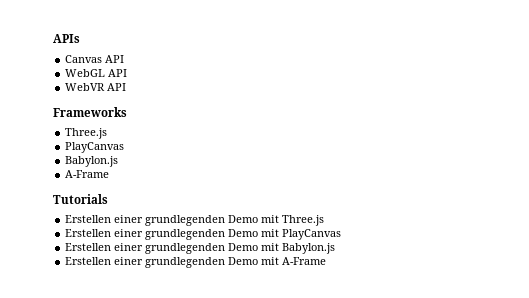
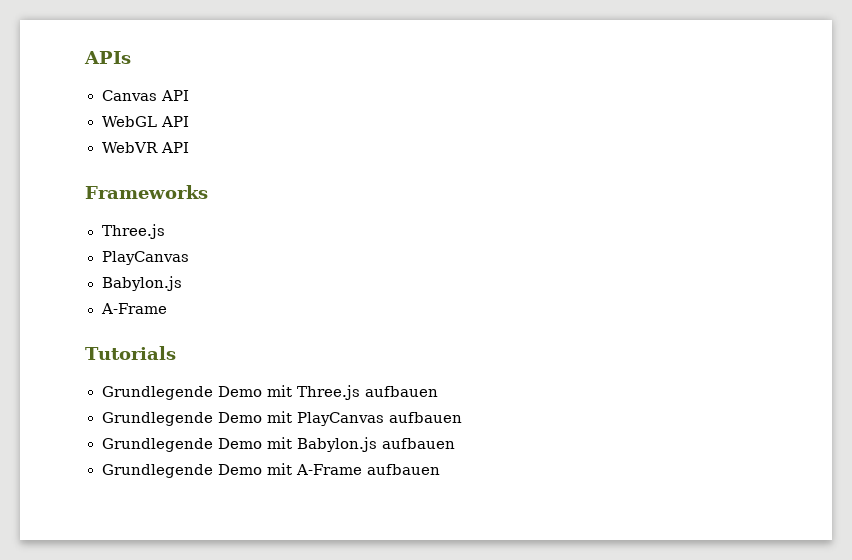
- Erstellen einer grundlegenden Demo mit Three.js
- Erstellen einer grundlegenden Demo mit PlayCanvas
- Erstellen einer grundlegenden Demo mit Babylon.js
- Erstellen einer grundlegenden Demo mit A-Frame
+ Grundlegende Demo mit Three.js aufbauen
+ Grundlegende Demo mit PlayCanvas aufbauen
+ Grundlegende Demo mit Babylon.js aufbauen
+ Grundlegende Demo mit A-Frame aufbauen

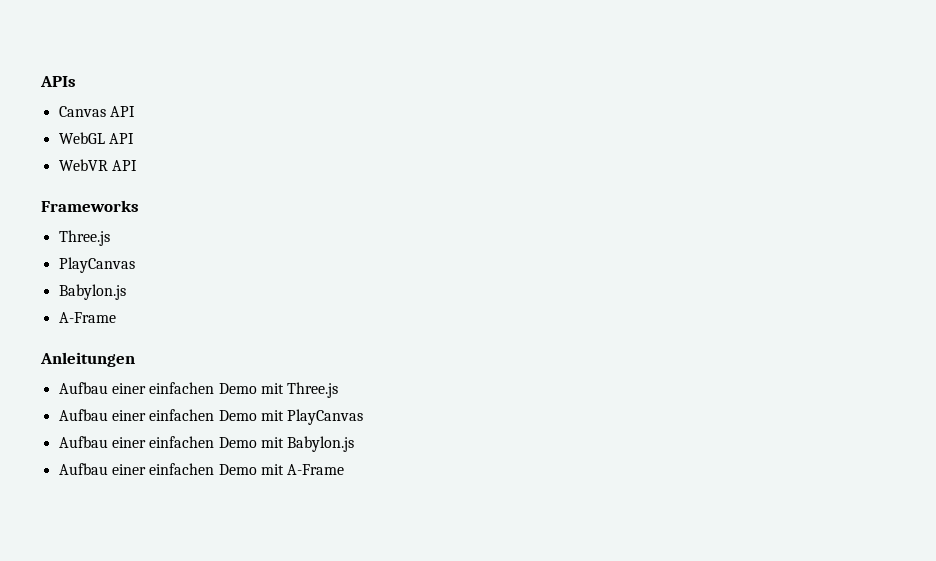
- Tutorials
- Grundlegende Demo mit Three.js aufbauen
- Grundlegende Demo mit PlayCanvas aufbauen
- Grundlegende Demo mit Babylon.js aufbauen
- Grundlegende Demo mit A-Frame aufbauen
+ Anleitungen
+ Aufbau einer einfachen Demo mit Three.js
+ Aufbau einer einfachen Demo mit PlayCanvas
+ Aufbau einer einfachen Demo mit Babylon.js
+ Aufbau einer einfachen Demo mit A-Frame

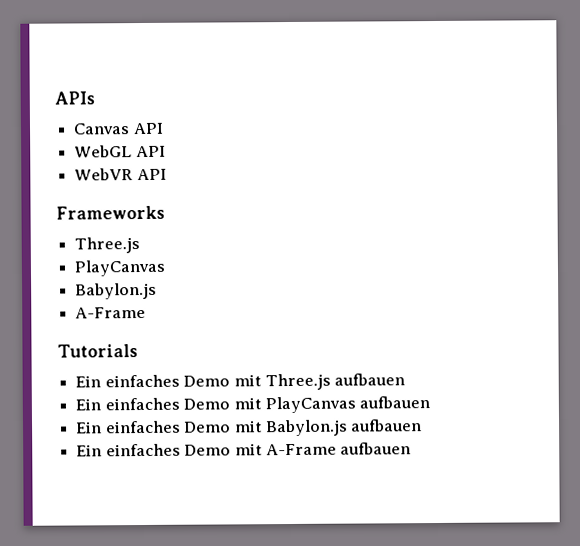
- Anleitungen
- Aufbau einer einfachen Demo mit Three.js
- Aufbau einer einfachen Demo mit PlayCanvas
- Aufbau einer einfachen Demo mit Babylon.js
- Aufbau einer einfachen Demo mit A-Frame
+ Tutorials
+ Ein einfaches Demo mit Three.js aufbauen
+ Ein einfaches Demo mit PlayCanvas aufbauen
+ Ein einfaches Demo mit Babylon.js aufbauen
+ Ein einfaches Demo mit A-Frame aufbauen

